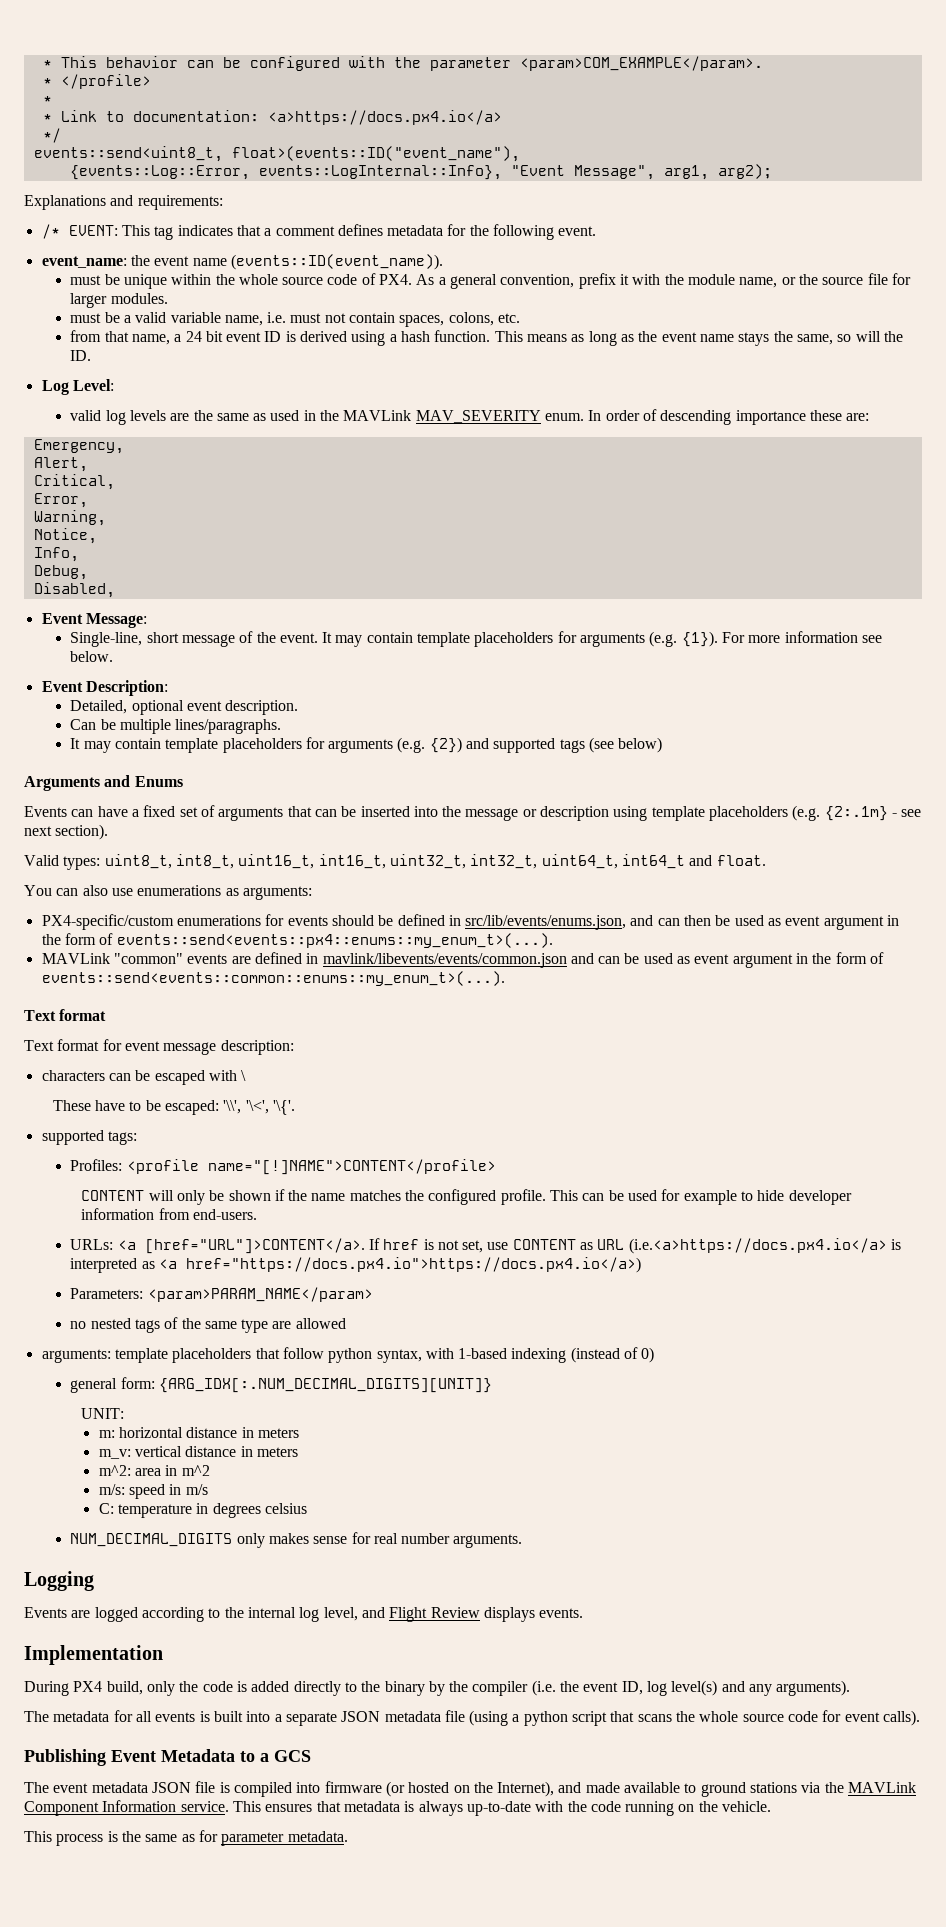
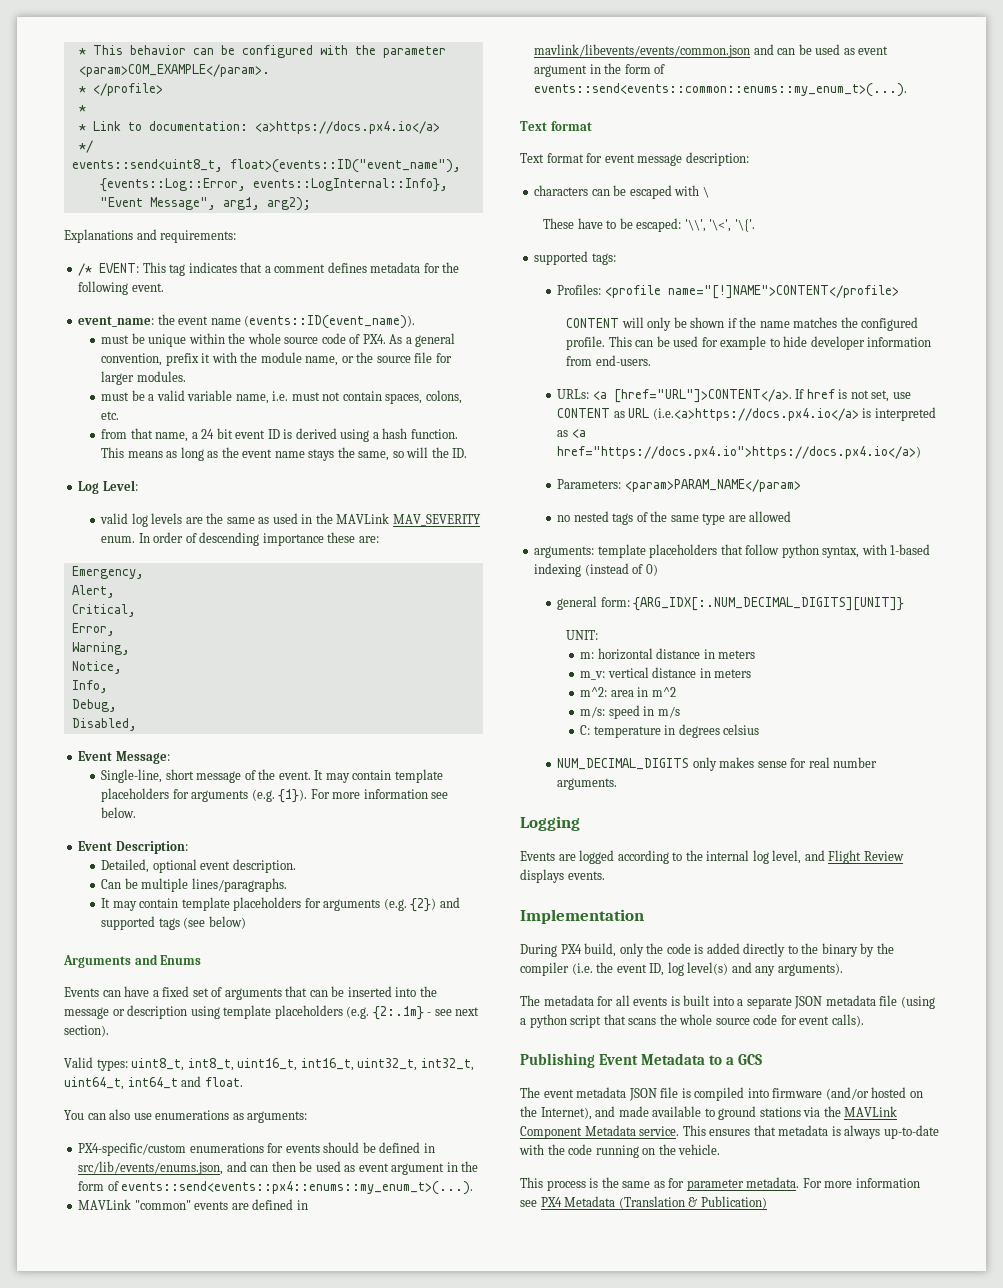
- The event metadata JSON file is compiled into firmware (or hosted on the Internet), and made available to ground stations via the MAVLink Component Information service.
+ The event metadata JSON file is compiled into firmware (and/or hosted on the Internet), and made available to ground stations via the MAVLink Component Metadata service.
+ For more information see PX4 Metadata (Translation & Publication)

